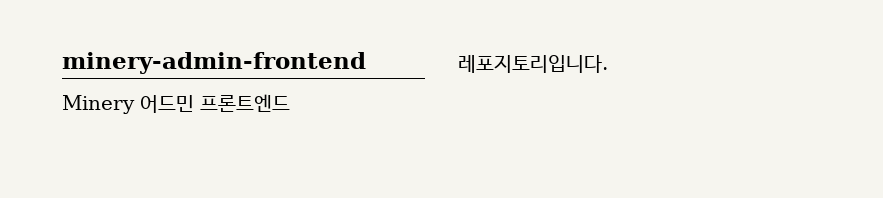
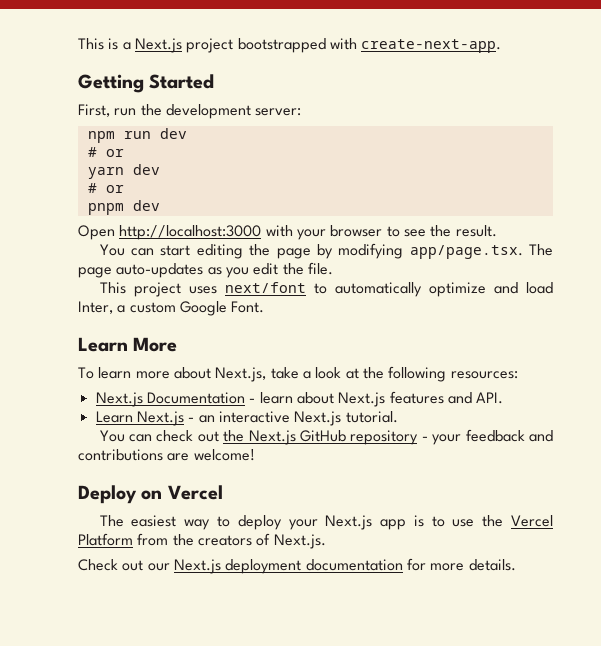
- minery-admin-frontend
- Minery 어드민 프론트엔드 레포지토리입니다.
+ This is a Next.js project bootstrapped with create-next-app.
+ Getting Started
+ First, run the development server:
+ npm run dev
+ # or
+ yarn dev
+ # or
+ pnpm dev
+ Open http://localhost:3000 with your browser to see the result.
+ You can start editing the page by modifying app/page.tsx. The page auto-updates as you edit the file.
+ This project uses next/font to automatically optimize and load Inter, a custom Google Font.
+ Learn More
+ To learn more about Next.js, take a look at the following resources:
+ Next.js Documentation - learn about Next.js features and API.
+ Learn Next.js - an interactive Next.js tutorial.
+ You can check out the Next.js GitHub repository - your feedback and contributions are welcome!
+ Deploy on Vercel
+ The easiest way to deploy your Next.js app is to use the Vercel Platform from the creators of Next.js.
+ Check out our Next.js deployment documentation for more details.

